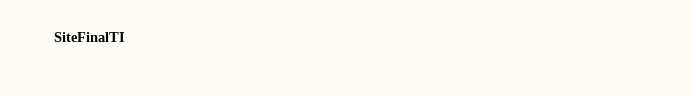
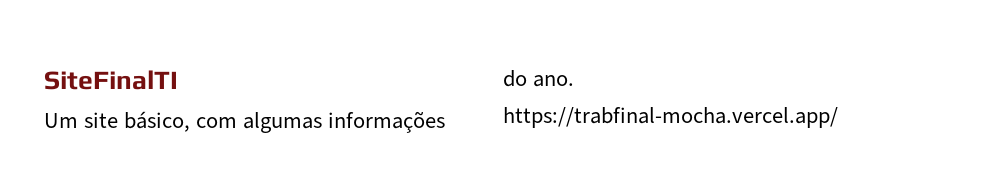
+ Um site básico, com algumas informações do ano.
+ https://trabfinal-mocha.vercel.app/

